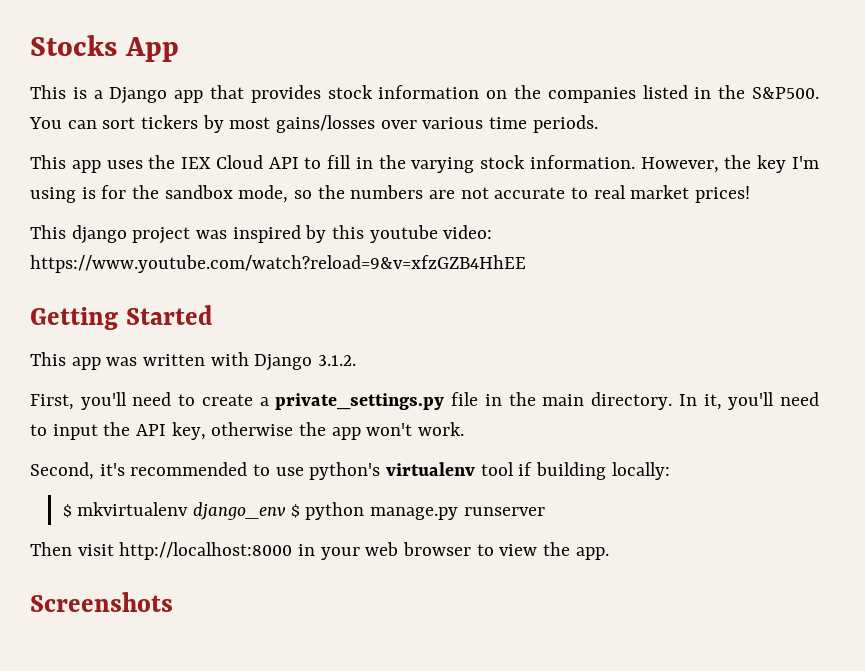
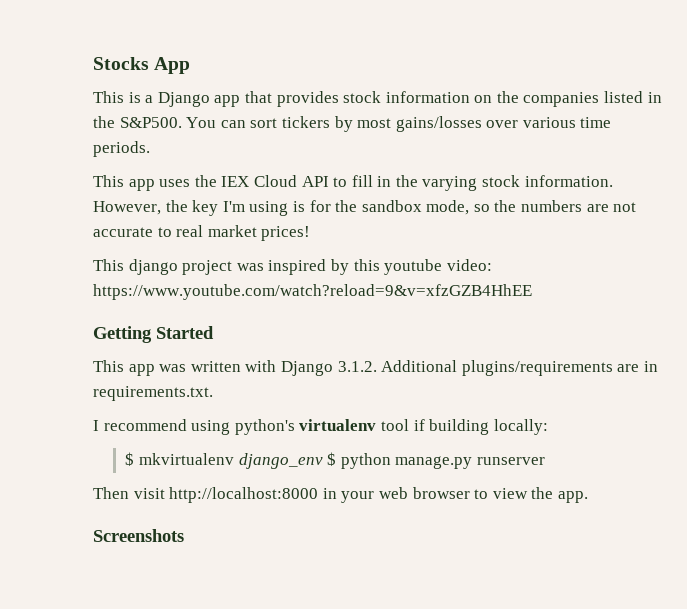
- This app was written with Django 3.1.2.
- First, you'll need to create a private_settings.py file in the main directory. In it, you'll need to input the API key, otherwise the app won't work.
- Second, it's recommended to use python's virtualenv tool if building locally:
+ This app was written with Django 3.1.2. Additional plugins/requirements are in requirements.txt.
+ I recommend using python's virtualenv tool if building locally:

